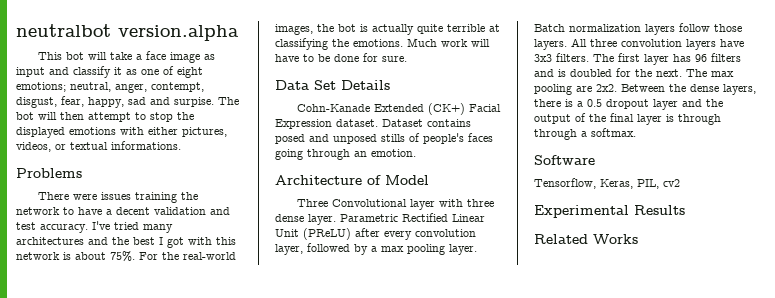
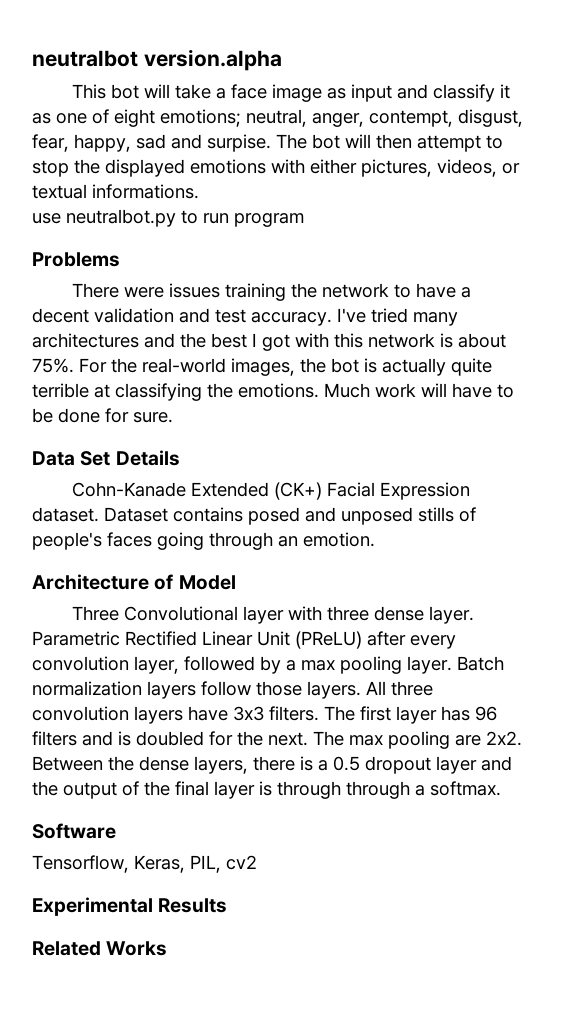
+ use neutralbot.py to run program

